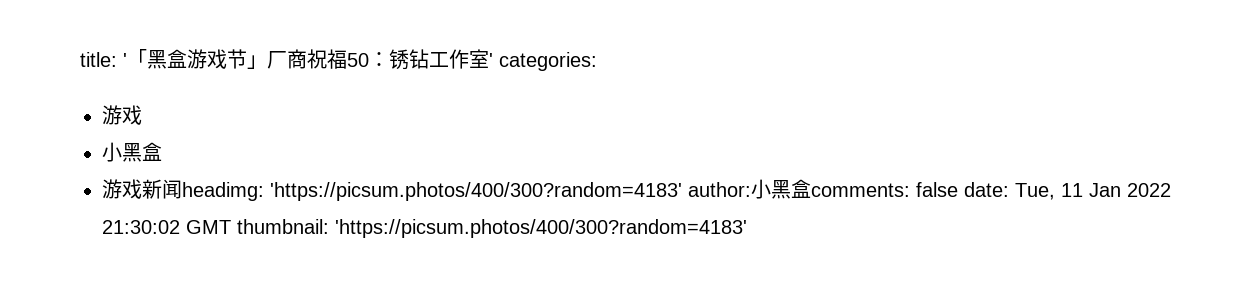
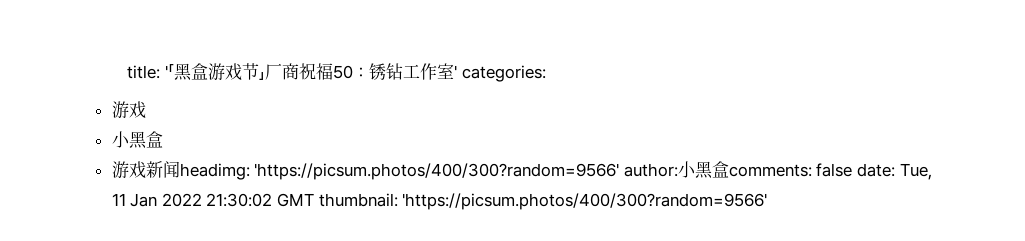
- 游戏新闻headimg: 'https://picsum.photos/400/300?random=4183' author:小黑盒comments: false date: Tue, 11 Jan 2022 21:30:02 GMT thumbnail: 'https://picsum.photos/400/300?random=4183'
+ 游戏新闻headimg: 'https://picsum.photos/400/300?random=9566' author:小黑盒comments: false date: Tue, 11 Jan 2022 21:30:02 GMT thumbnail: 'https://picsum.photos/400/300?random=9566'

